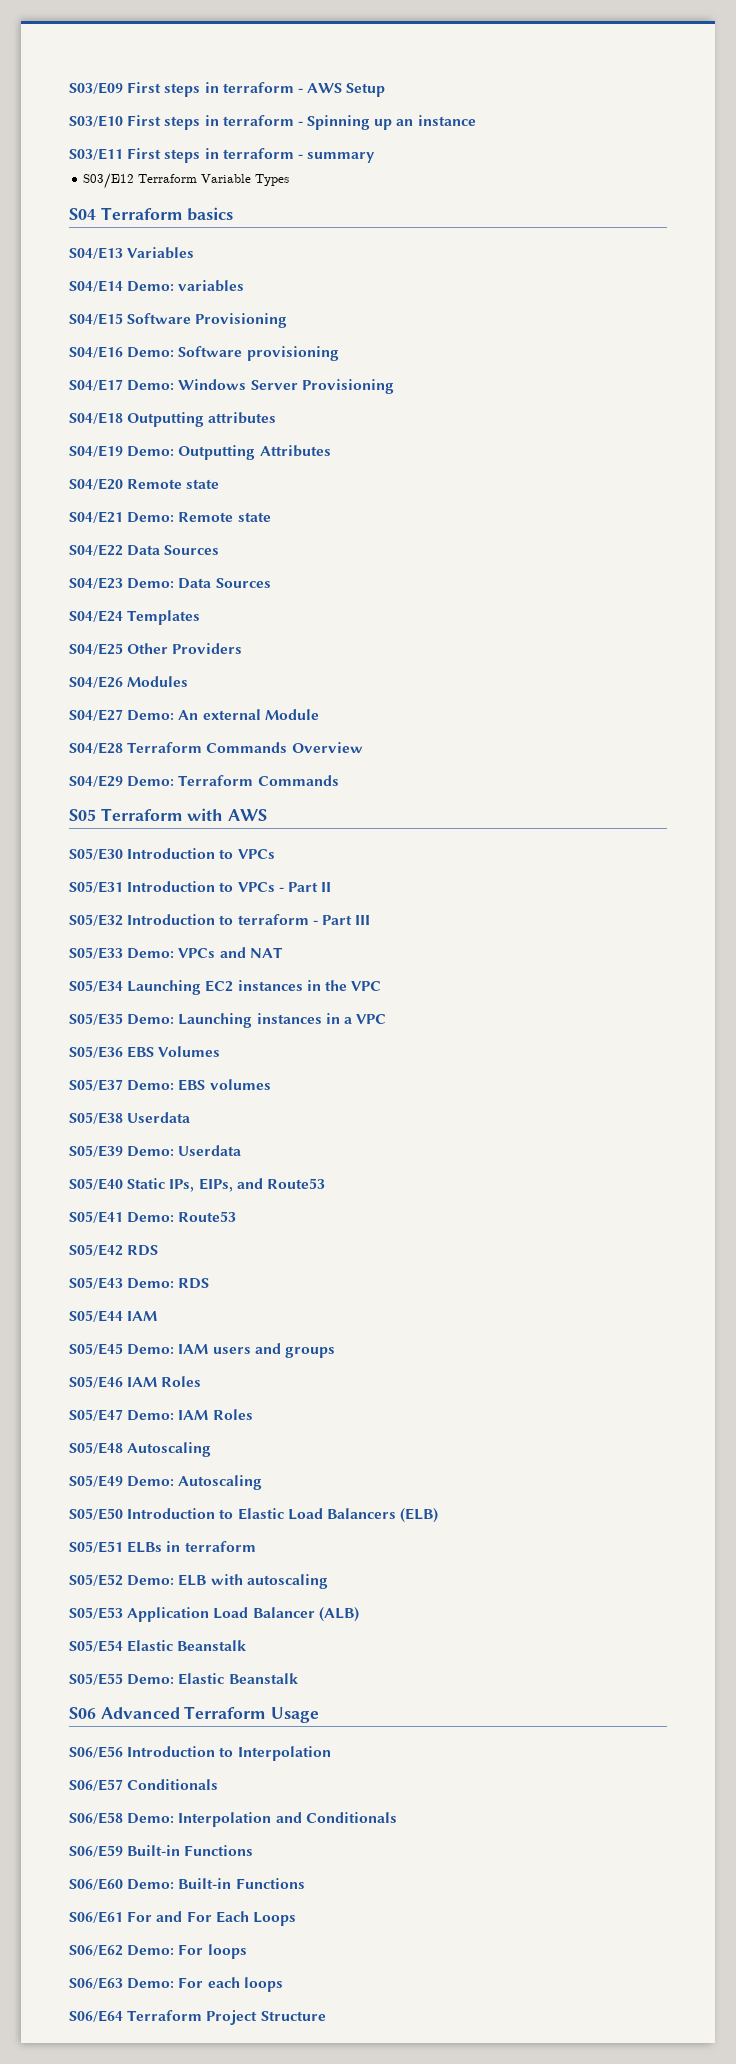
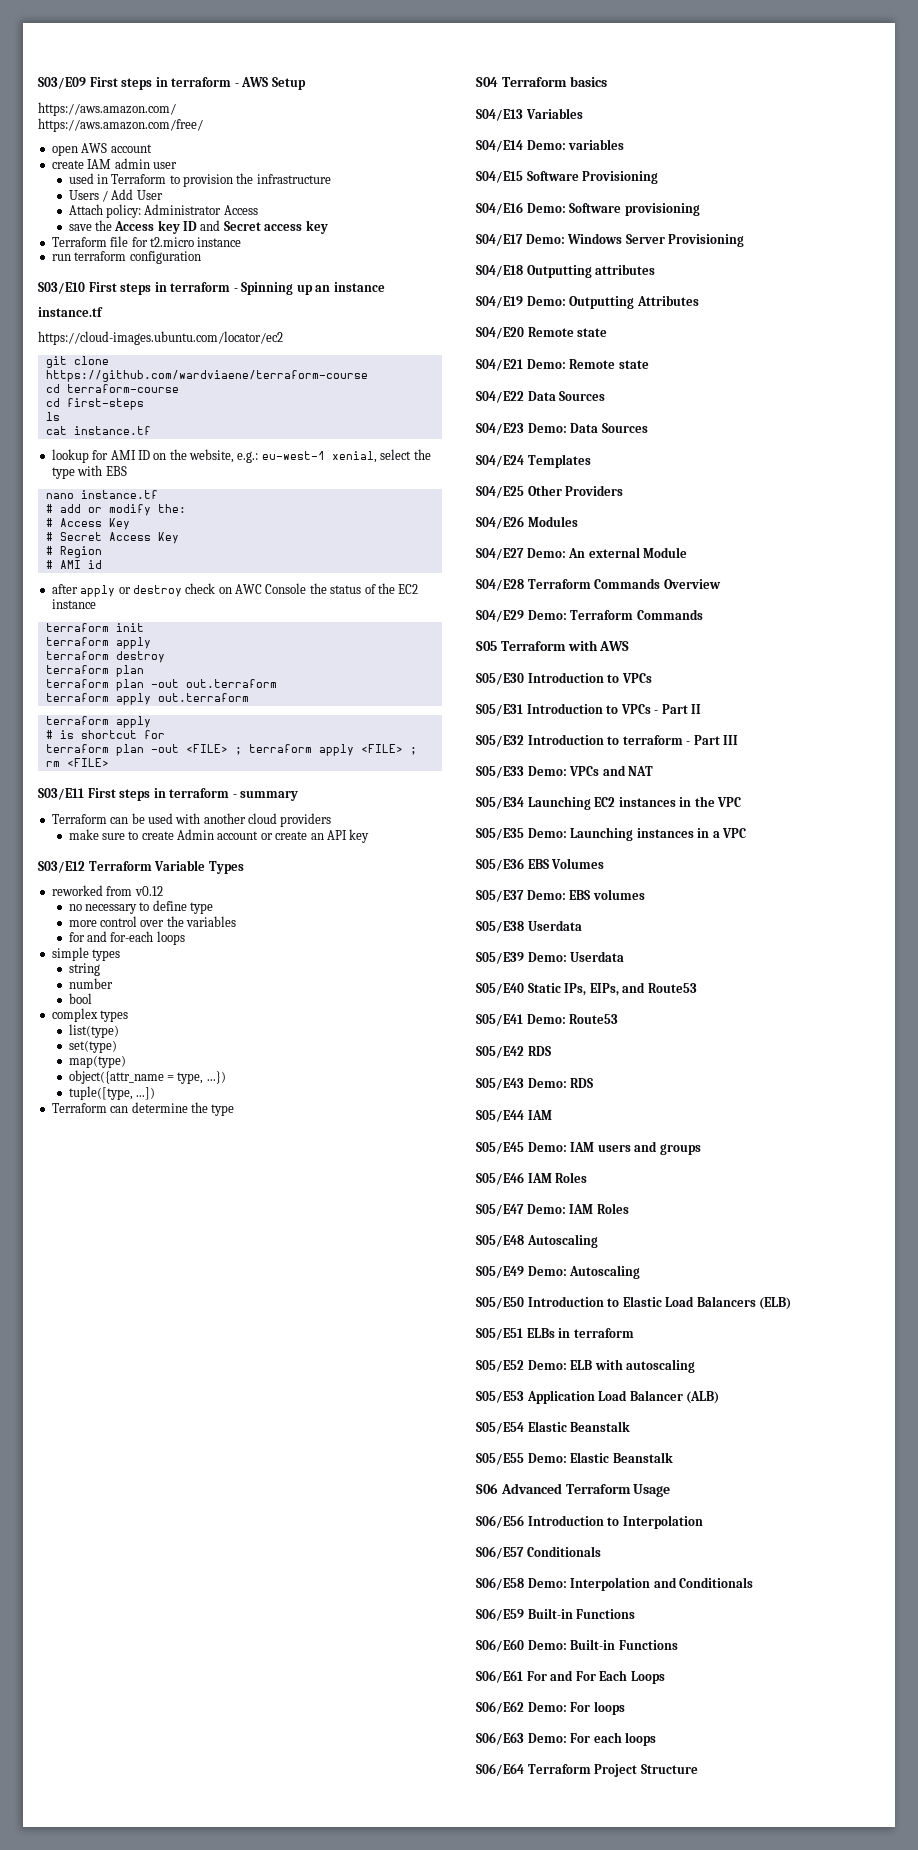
+ https://aws.amazon.com/
+ https://aws.amazon.com/free/
+ open AWS account
+ create IAM admin user
+ used in Terraform to provision the infrastructure
+ Users / Add User
+ Attach policy: Administrator Access
+ save the Access key ID and Secret access key
+ Terraform file for t2.micro instance
+ run terraform configuration
  S03/E10 First steps in terraform - Spinning up an instance
+ instance.tf
+ https://cloud-images.ubuntu.com/locator/ec2
+ git clone https://github.com/wardviaene/terraform-course
+ cd terraform-course
+ cd first-steps
+ ls
+ cat instance.tf
+ lookup for AMI ID on the website, e.g.: eu-west-1 xenial, select the type with EBS
+ nano instance.tf
+ # add or modify the:
+ # Access Key
+ # Secret Access Key
+ # Region
+ # AMI id
+ after apply or destroy check on AWC Console the status of the EC2 instance
+ terraform init
+ terraform apply
+ terraform destroy
+ terraform plan
+ terraform plan -out out.terraform
+ terraform apply out.terraform
+ terraform apply
+ # is shortcut for
+ terraform plan -out <FILE> ; terraform apply <FILE> ; rm <FILE>
+ Terraform can be used with another cloud providers
+ make sure to create Admin account or create an API key
  S03/E12 Terraform Variable Types
+ reworked from v0.12
+ no necessary to define type
+ more control over the variables
+ for and for-each loops
+ simple types
+ string
+ number
+ bool
+ complex types
+ list(type)
+ set(type)
+ map(type)
+ object({attr_name = type, ...})
+ tuple([type, ...])
+ Terraform can determine the type

